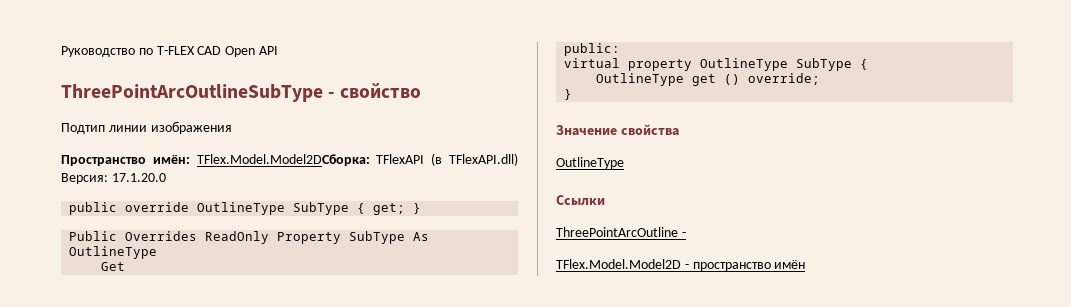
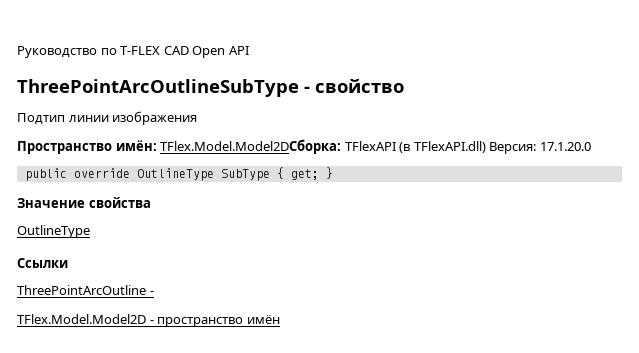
- Public Overrides ReadOnly Property SubType As OutlineType
- Get
- public:
- virtual property OutlineType SubType {
- OutlineType get () override;
- }

